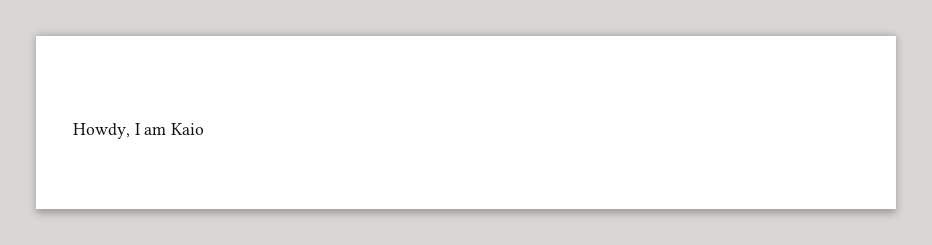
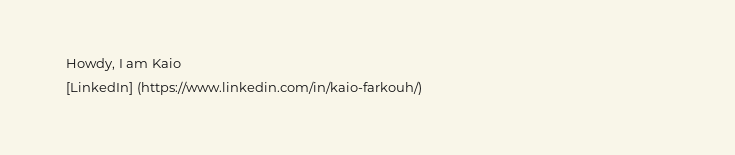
+ [LinkedIn] (https://www.linkedin.com/in/kaio-farkouh/)

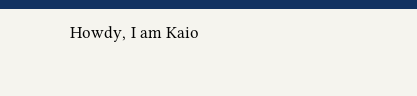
- [LinkedIn] (https://www.linkedin.com/in/kaio-farkouh/)

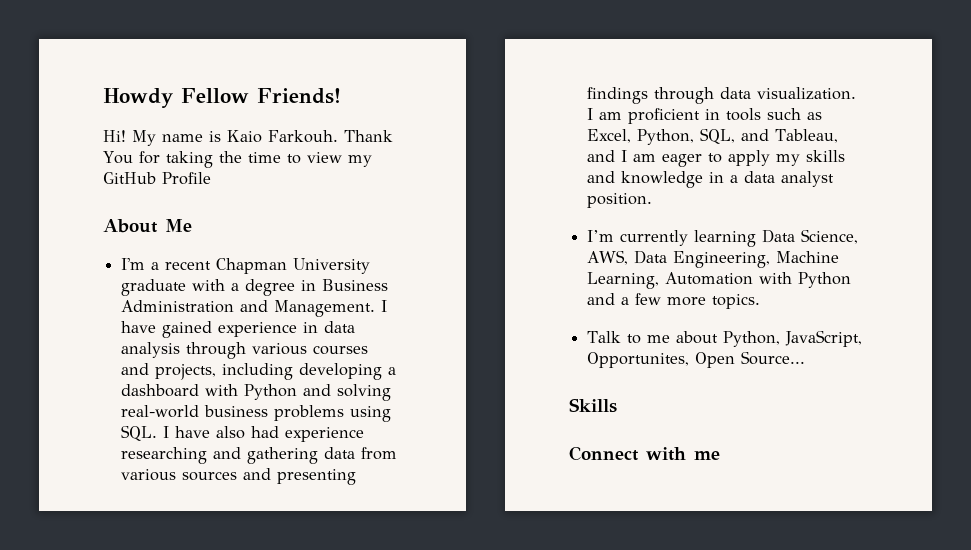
- Howdy, I am Kaio
+ Howdy Fellow Friends!
+ Hi! My name is Kaio Farkouh. Thank You for taking the time to view my GitHub Profile
+ About Me
+ I'm a recent Chapman University graduate with a degree in Business Administration and Management. I have gained experience in data analysis through various courses and projects, including developing a dashboard with Python and solving real-world business problems using SQL. I have also had experience researching and gathering data from various sources and presenting findings through data visualization. I am proficient in tools such as Excel, Python, SQL, and Tableau, and I am eager to apply my skills and knowledge in a data analyst position.
+ I’m currently learning Data Science, AWS, Data Engineering, Machine Learning, Automation with Python and a few more topics.
+ Talk to me about Python, JavaScript, Opportunites, Open Source...
+ Skills
+ Connect with me

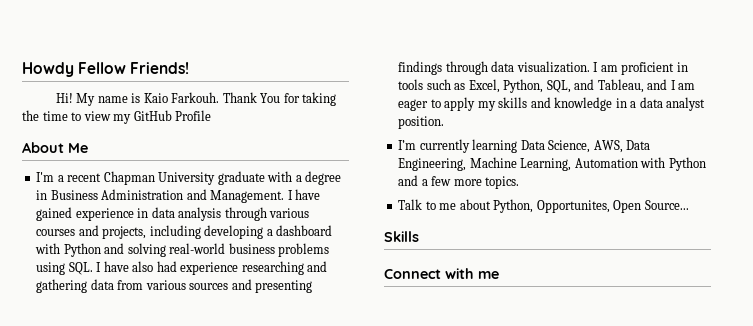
- Talk to me about Python, JavaScript, Opportunites, Open Source...
+ Talk to me about Python, Opportunites, Open Source...

